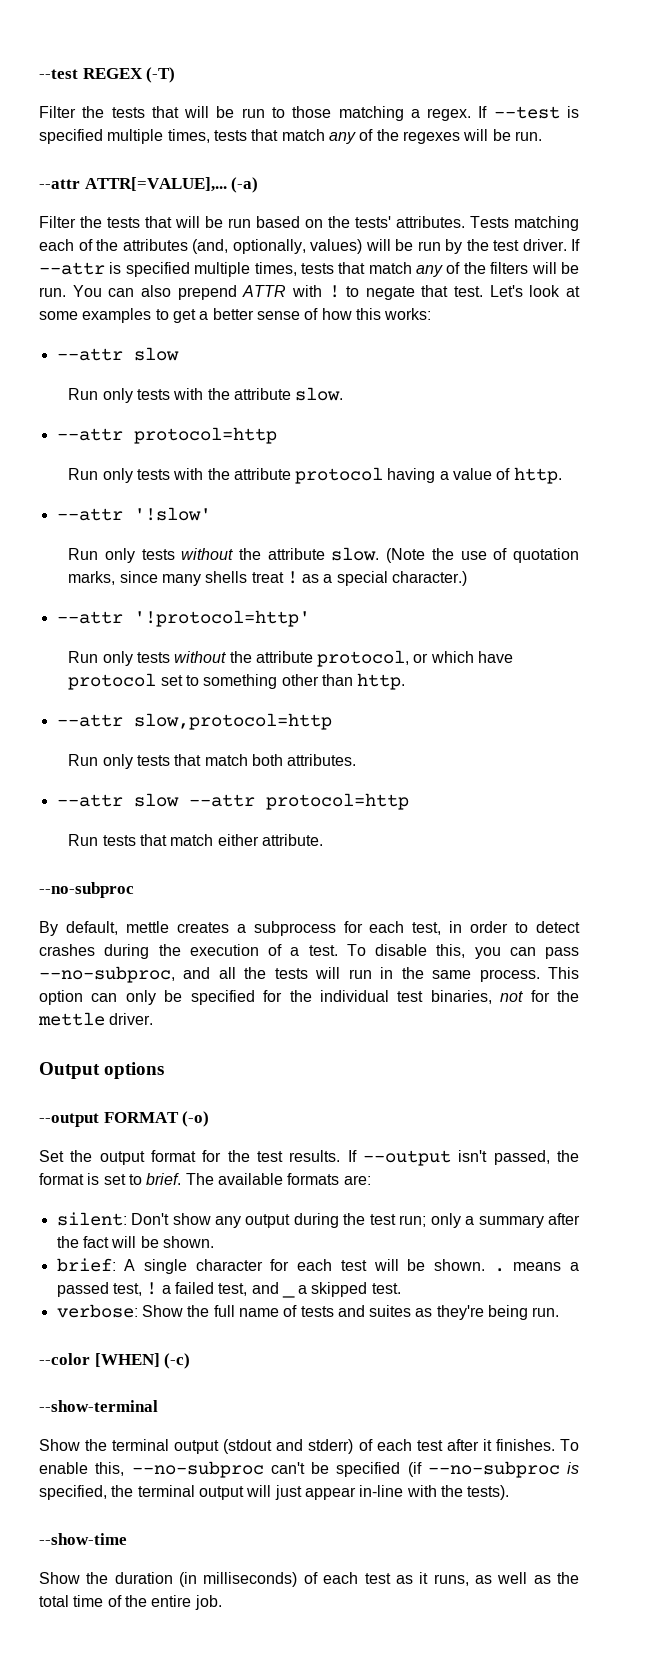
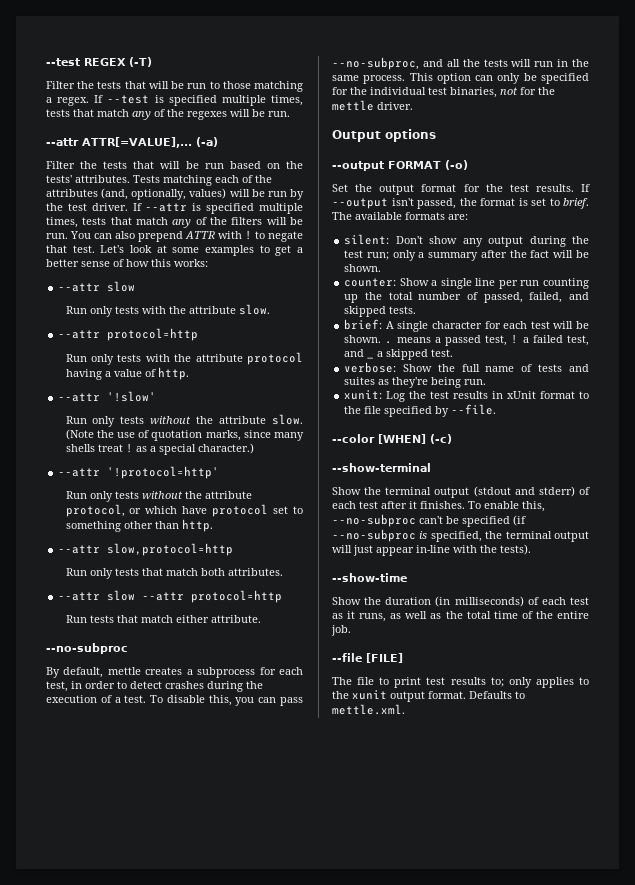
+ counter: Show a single line per run counting up the total number of passed, failed, and skipped tests.
+ xunit: Log the test results in xUnit format to the file specified by --file.
+ --file [FILE]
+ The file to print test results to; only applies to the xunit output format. Defaults to mettle.xml.

